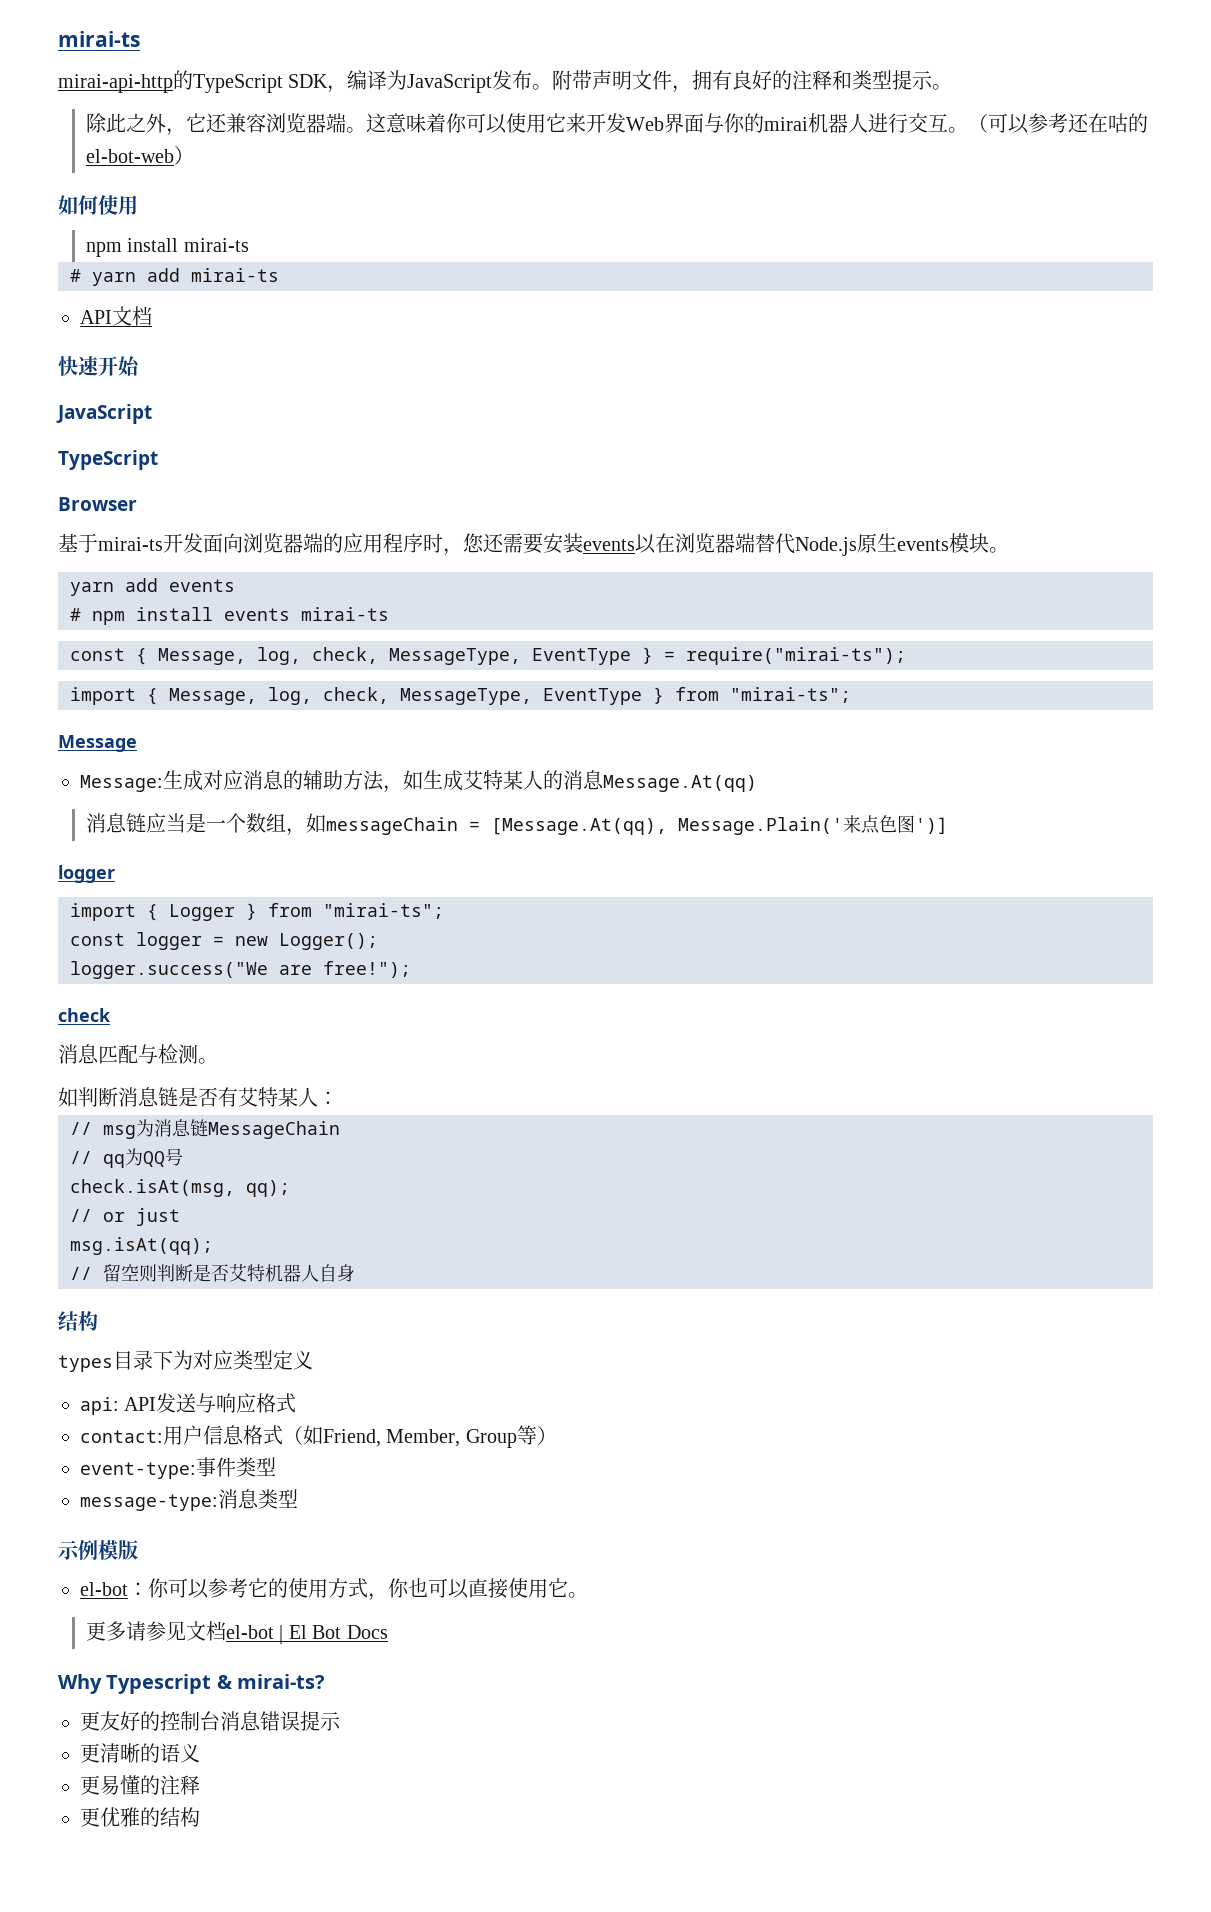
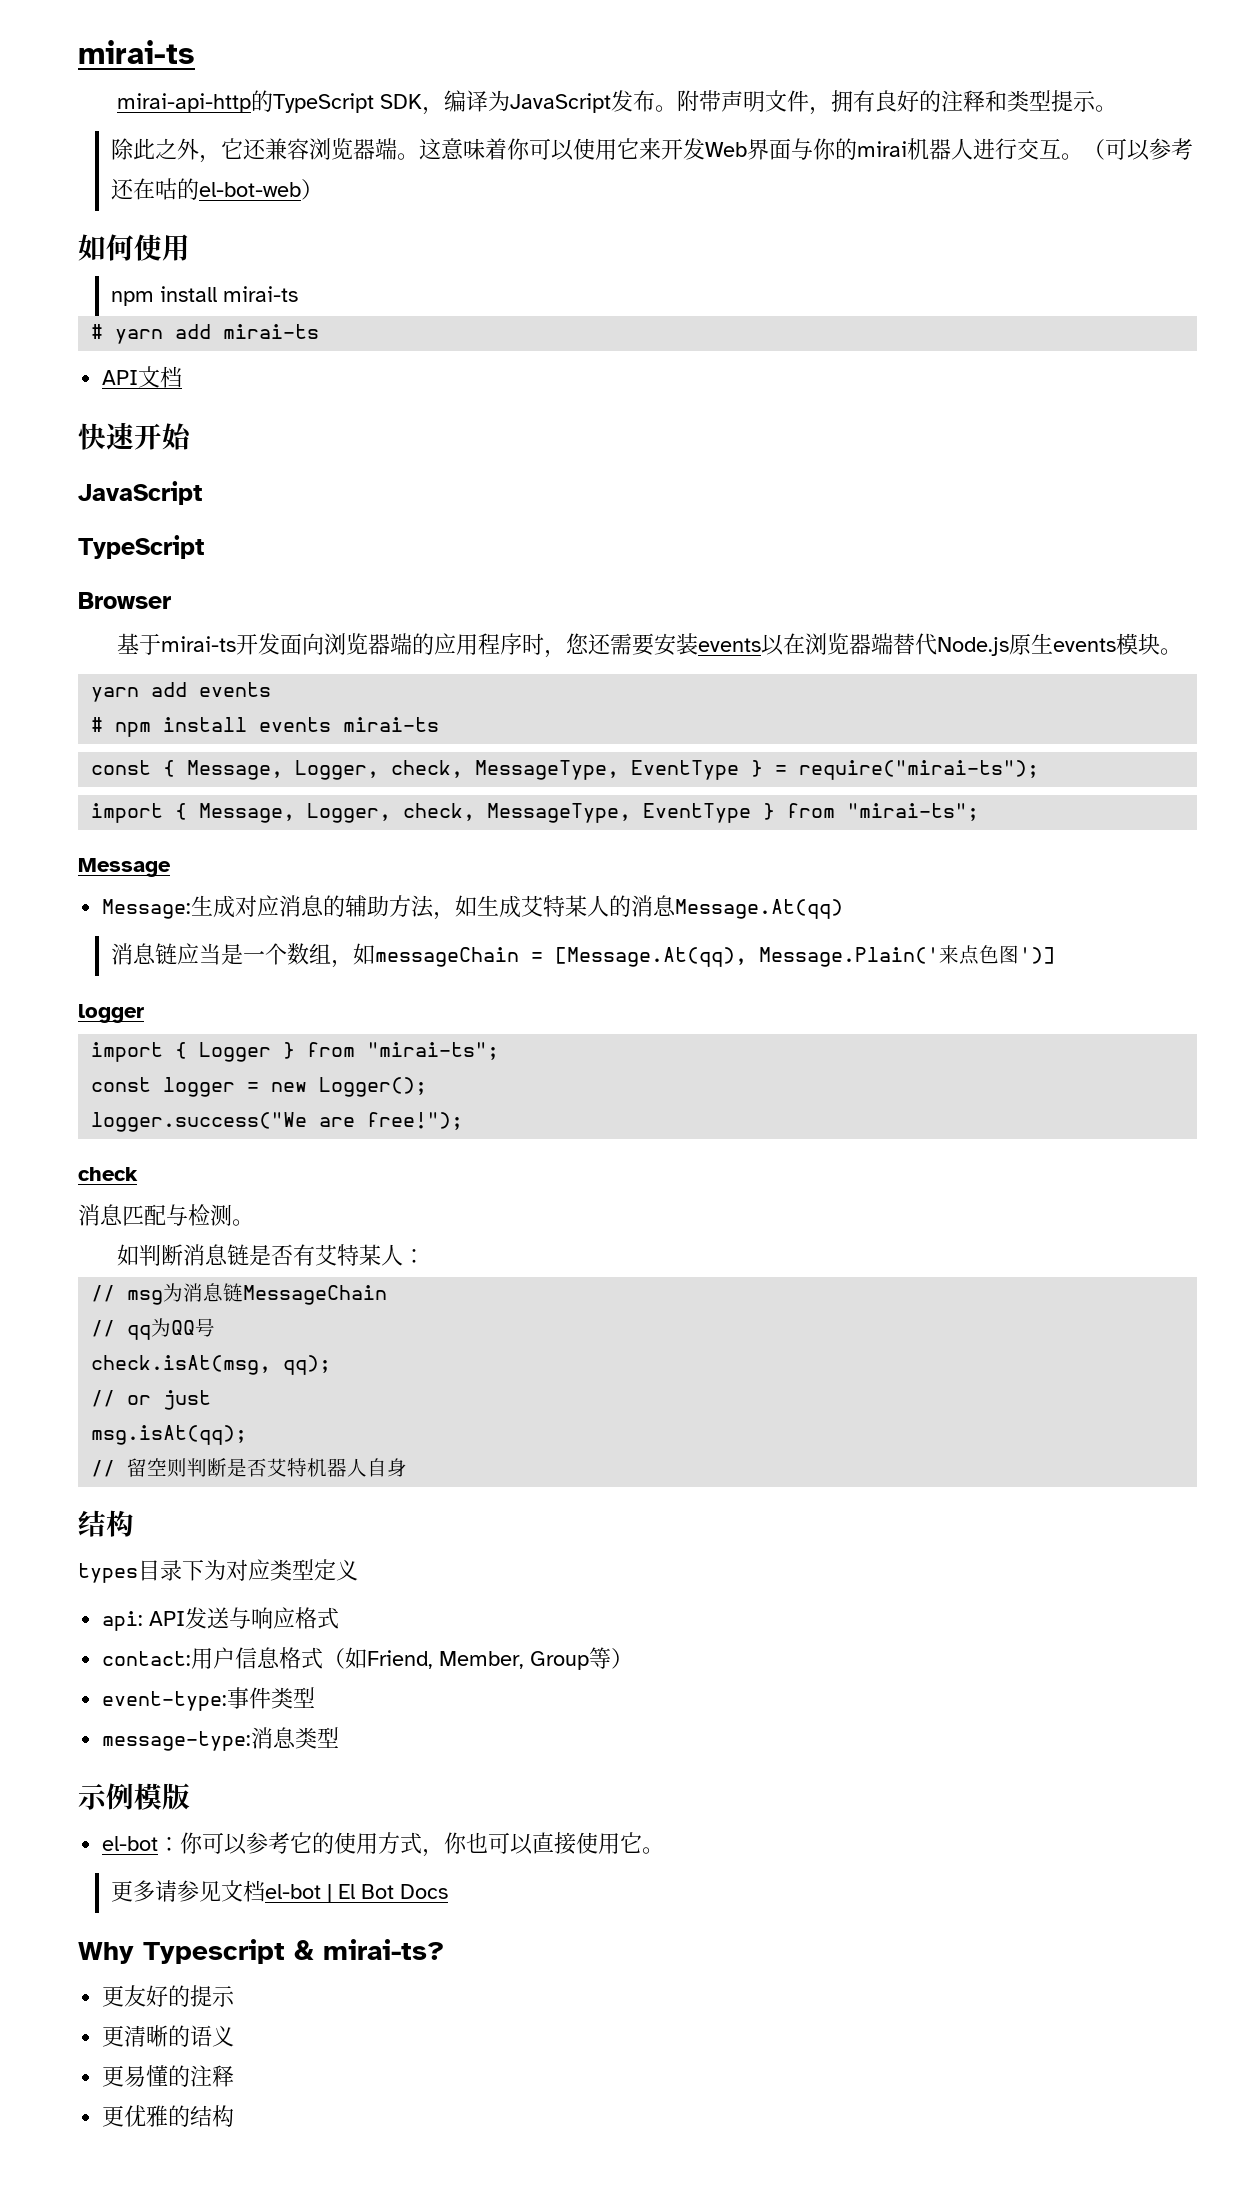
- const { Message, log, check, MessageType, EventType } = require("mirai-ts");
+ const { Message, Logger, check, MessageType, EventType } = require("mirai-ts");
- import { Message, log, check, MessageType, EventType } from "mirai-ts";
+ import { Message, Logger, check, MessageType, EventType } from "mirai-ts";
- 更友好的控制台消息错误提示
+ 更友好的提示

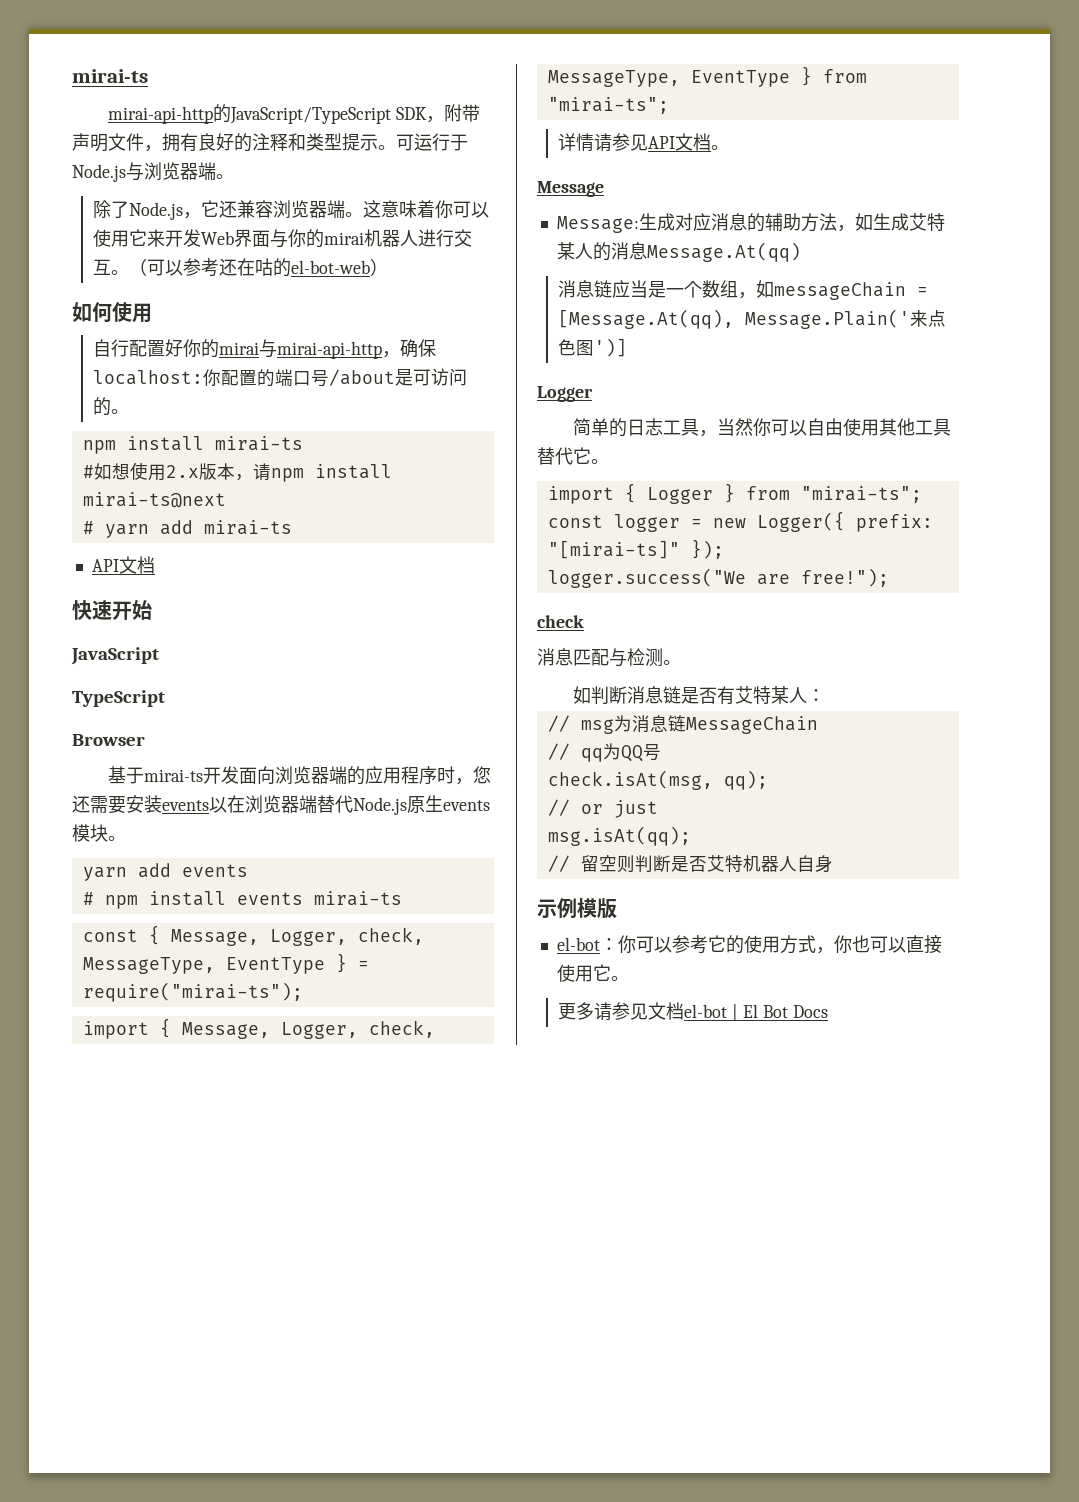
- mirai-api-http的TypeScript SDK，编译为JavaScript发布。附带声明文件，拥有良好的注释和类型提示。
+ mirai-api-http的JavaScript/TypeScript SDK，附带声明文件，拥有良好的注释和类型提示。可运行于Node.js与浏览器端。
- 除此之外，它还兼容浏览器端。
+ 除了Node.js，它还兼容浏览器端。
+ 自行配置好你的mirai与mirai-api-http，确保localhost:你配置的端口号/about是可访问的。
  npm install mirai-ts
+ #如想使用2.x版本，请npm install mirai-ts@next
+ 详情请参见API文档。
  消息链应当是一个数组，如messageChain = [Message.At(qq), Message.Plain('来点色图')]
- logger
+ Logger
+ 简单的日志工具，当然你可以自由使用其他工具替代它。
- const logger = new Logger();
+ const logger = new Logger({ prefix: "[mirai-ts]" });
  // 留空则判断是否艾特机器人自身
- 结构
- types目录下为对应类型定义
- api: API发送与响应格式
- contact:用户信息格式（如Friend, Member, Group等）
- event-type:事件类型
- message-type:消息类型
- Why Typescript & mirai-ts?
- 更友好的提示
- 更清晰的语义
- 更易懂的注释
- 更优雅的结构

